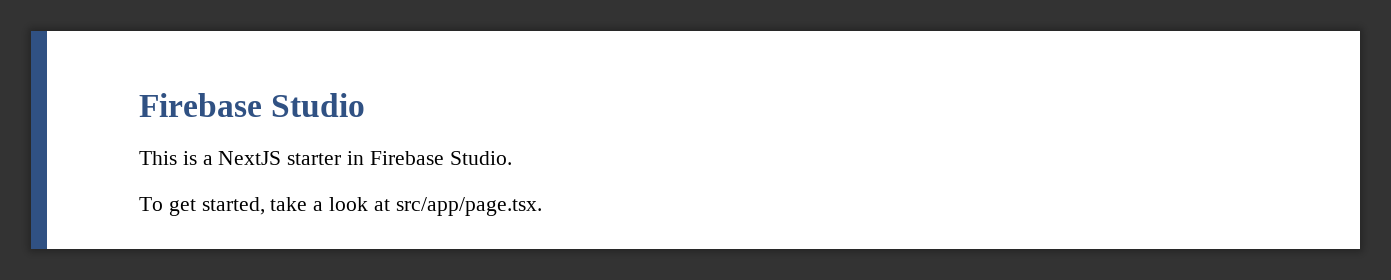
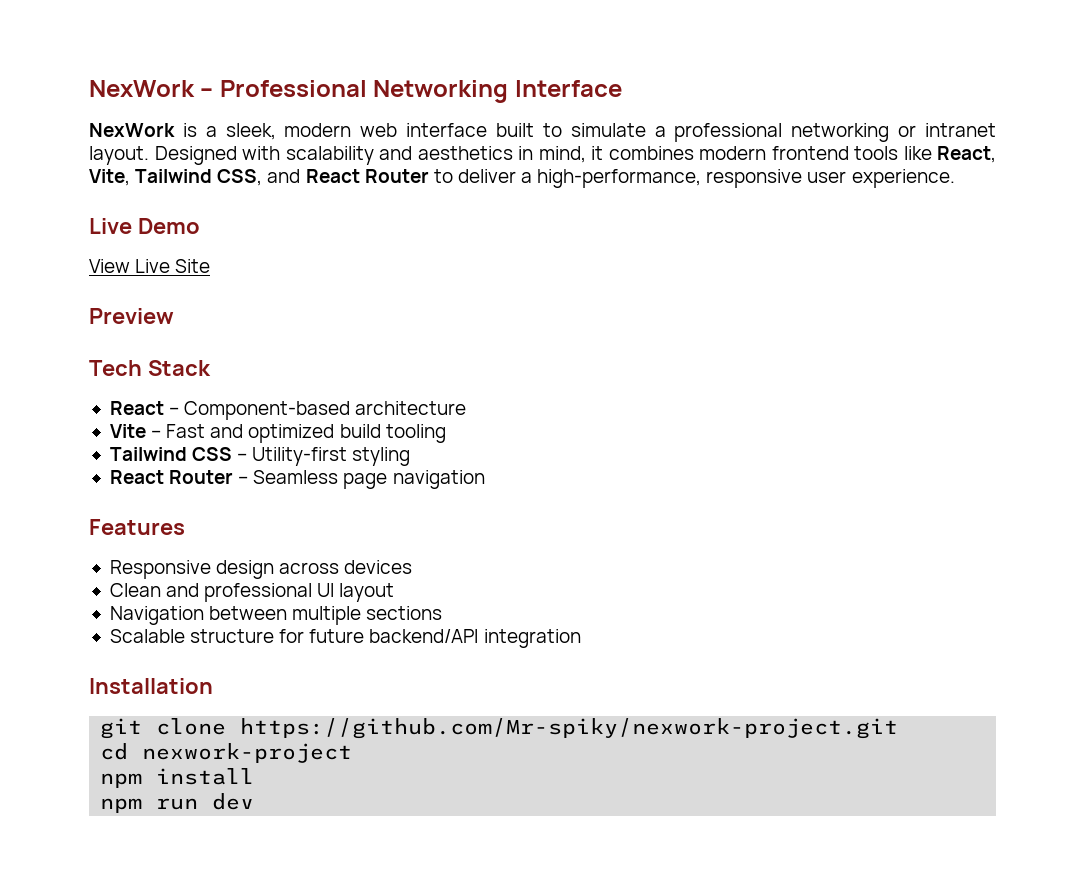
- Firebase Studio
- This is a NextJS starter in Firebase Studio.
- To get started, take a look at src/app/page.tsx.
+ NexWork – Professional Networking Interface
+ NexWork is a sleek, modern web interface built to simulate a professional networking or intranet layout. Designed with scalability and aesthetics in mind, it combines modern frontend tools like React, Vite, Tailwind CSS, and React Router to deliver a high-performance, responsive user experience.
+ Live Demo
+ View Live Site
+ Preview
+ Tech Stack
+ React – Component-based architecture
+ Vite – Fast and optimized build tooling
+ Tailwind CSS – Utility-first styling
+ React Router – Seamless page navigation
+ Features
+ Responsive design across devices
+ Clean and professional UI layout
+ Navigation between multiple sections
+ Scalable structure for future backend/API integration
+ Installation
+ git clone https://github.com/Mr-spiky/nexwork-project.git
+ cd nexwork-project
+ npm install
+ npm run dev

